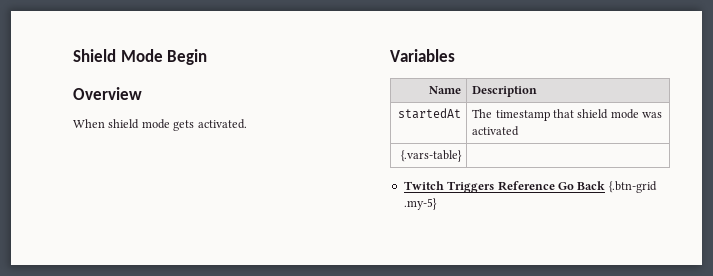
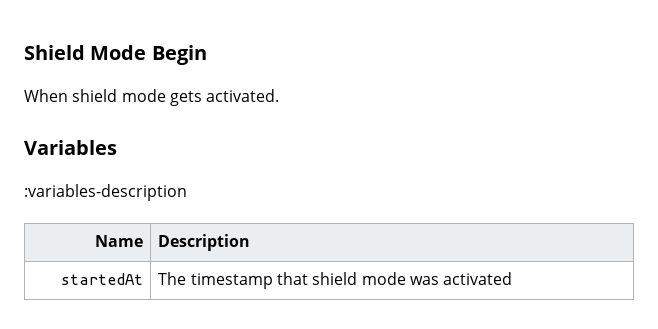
- Overview
+ :variables-description
- {.vars-table} |
- Twitch Triggers Reference Go Back {.btn-grid .my-5}

